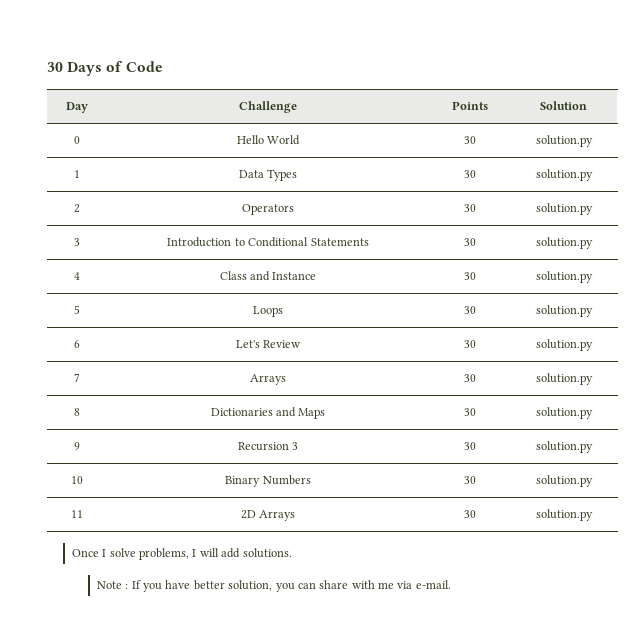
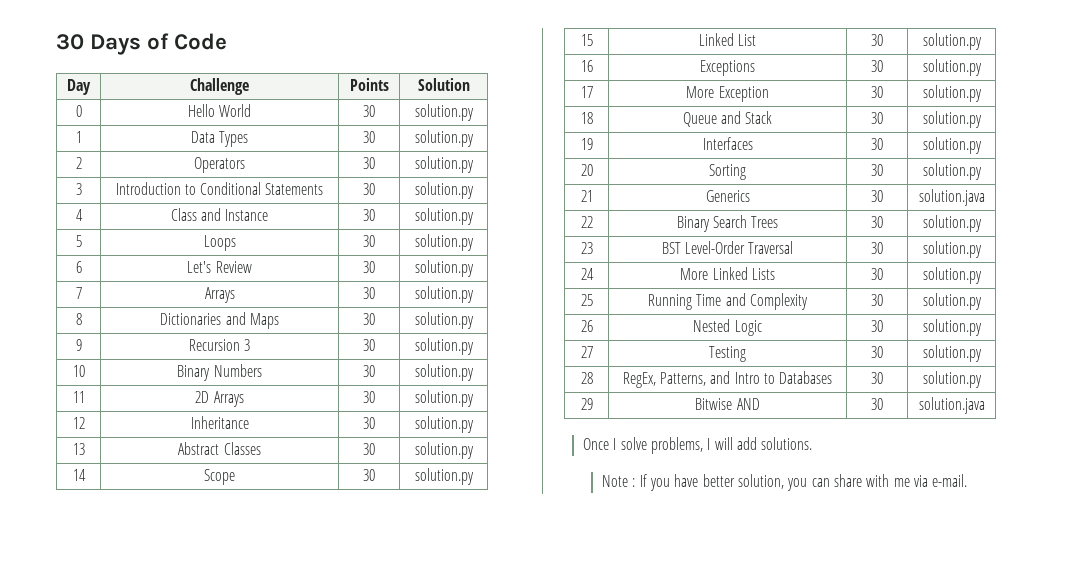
+ 12 | Inheritance | 30 | solution.py
+ 13 | Abstract Classes | 30 | solution.py
+ 14 | Scope | 30 | solution.py
+ 15 | Linked List | 30 | solution.py
+ 16 | Exceptions | 30 | solution.py
+ 17 | More Exception | 30 | solution.py
+ 18 | Queue and Stack | 30 | solution.py
+ 19 | Interfaces | 30 | solution.py
+ 20 | Sorting | 30 | solution.py
+ 21 | Generics | 30 | solution.java
+ 22 | Binary Search Trees | 30 | solution.py
+ 23 | BST Level-Order Traversal | 30 | solution.py
+ 24 | More Linked Lists | 30 | solution.py
+ 25 | Running Time and Complexity | 30 | solution.py
+ 26 | Nested Logic | 30 | solution.py
+ 27 | Testing | 30 | solution.py
+ 28 | RegEx, Patterns, and Intro to Databases | 30 | solution.py
+ 29 | Bitwise AND | 30 | solution.java

